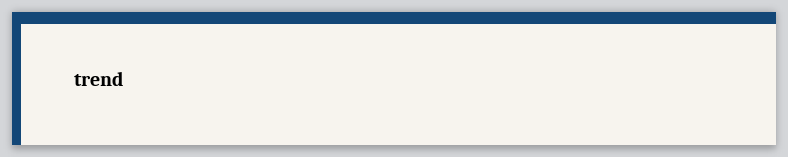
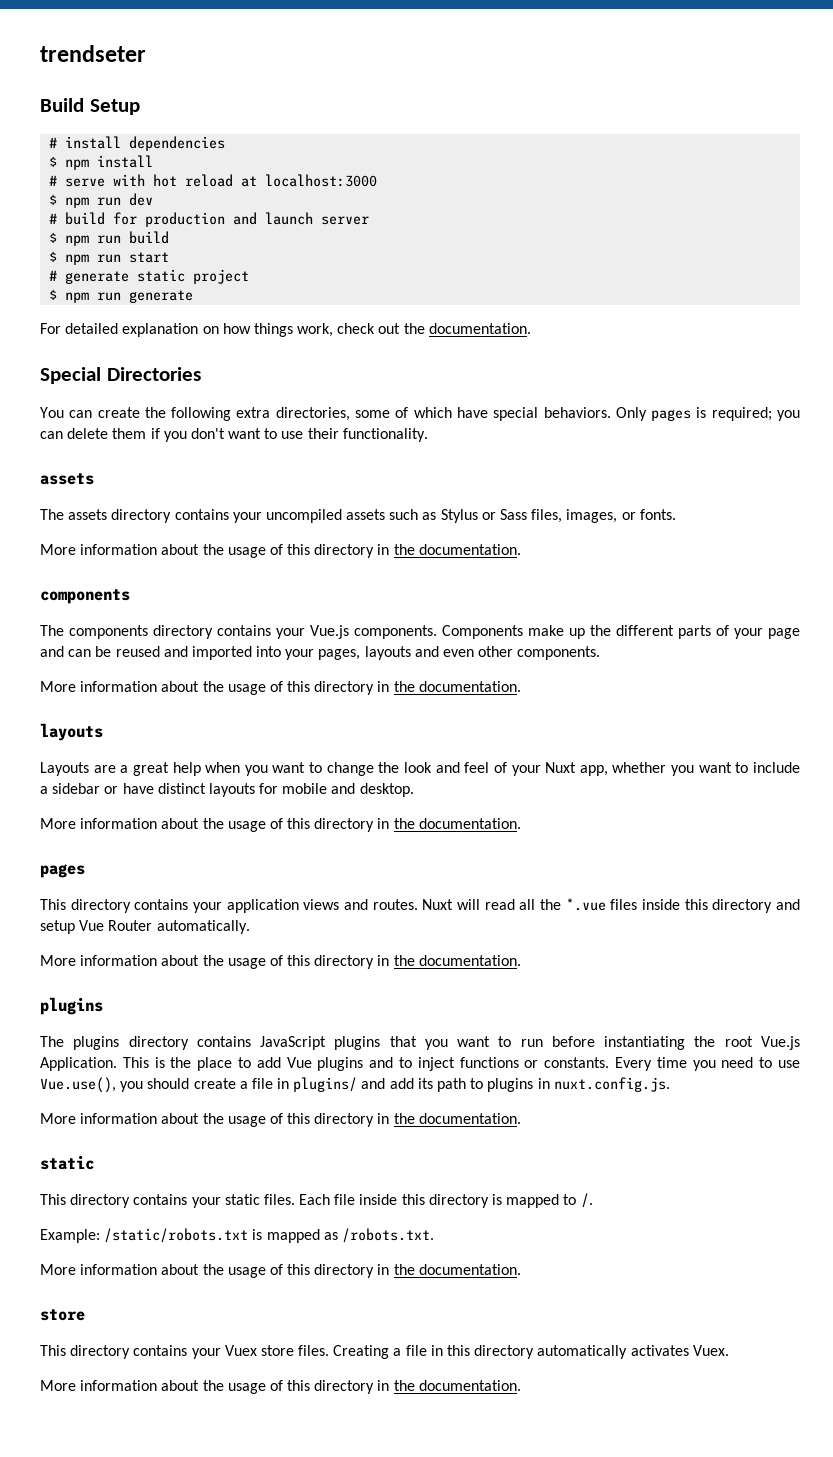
- trend
+ trendseter
+ Build Setup
+ # install dependencies
+ $ npm install
+ # serve with hot reload at localhost:3000
+ $ npm run dev
+ # build for production and launch server
+ $ npm run build
+ $ npm run start
+ # generate static project
+ $ npm run generate
+ For detailed explanation on how things work, check out the documentation.
+ Special Directories
+ You can create the following extra directories, some of which have special behaviors. Only pages is required; you can delete them if you don't want to use their functionality.
+ assets
+ The assets directory contains your uncompiled assets such as Stylus or Sass files, images, or fonts.
+ More information about the usage of this directory in the documentation.
+ components
+ The components directory contains your Vue.js components. Components make up the different parts of your page and can be reused and imported into your pages, layouts and even other components.
+ More information about the usage of this directory in the documentation.
+ layouts
+ Layouts are a great help when you want to change the look and feel of your Nuxt app, whether you want to include a sidebar or have distinct layouts for mobile and desktop.
+ More information about the usage of this directory in the documentation.
+ pages
+ This directory contains your application views and routes. Nuxt will read all the *.vue files inside this directory and setup Vue Router automatically.
+ More information about the usage of this directory in the documentation.
+ plugins
+ The plugins directory contains JavaScript plugins that you want to run before instantiating the root Vue.js Application. This is the place to add Vue plugins and to inject functions or constants. Every time you need to use Vue.use(), you should create a file in plugins/ and add its path to plugins in nuxt.config.js.
+ More information about the usage of this directory in the documentation.
+ static
+ This directory contains your static files. Each file inside this directory is mapped to /.
+ Example: /static/robots.txt is mapped as /robots.txt.
+ More information about the usage of this directory in the documentation.
+ store
+ This directory contains your Vuex store files. Creating a file in this directory automatically activates Vuex.
+ More information about the usage of this directory in the documentation.

